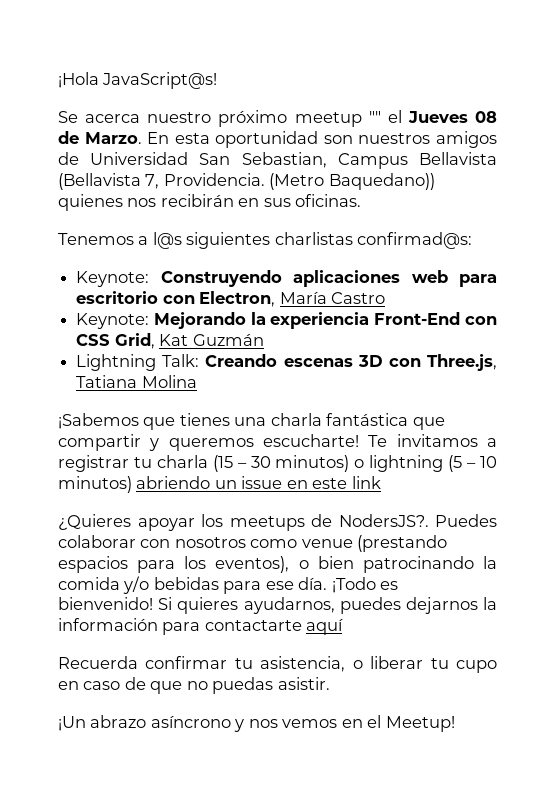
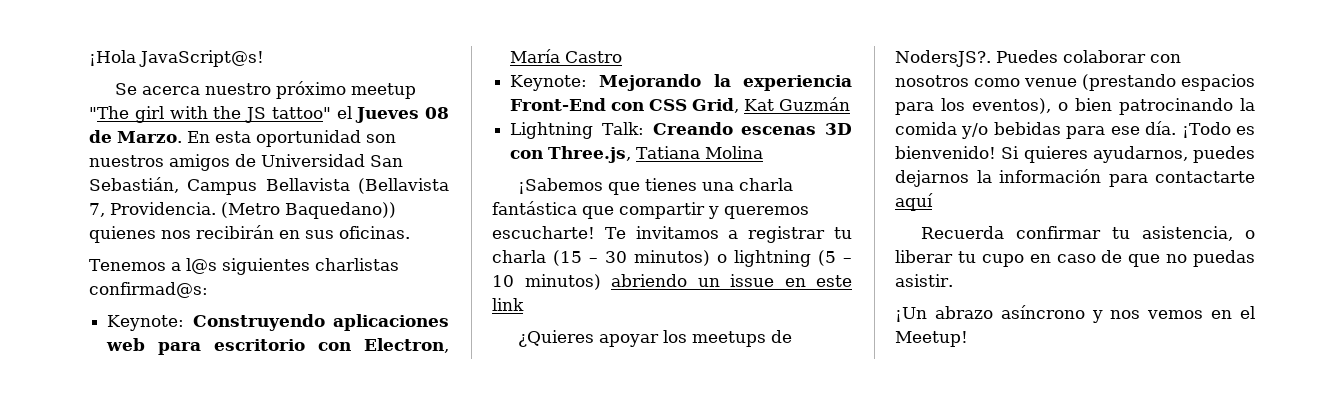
- Se acerca nuestro próximo meetup "" el Jueves 08 de Marzo.
+ Se acerca nuestro próximo meetup "The girl with the JS tattoo" el Jueves 08 de Marzo.
- En esta oportunidad son nuestros amigos de Universidad San Sebastian, Campus Bellavista (Bellavista 7, Providencia.
+ En esta oportunidad son nuestros amigos de Universidad San Sebastián, Campus Bellavista (Bellavista 7, Providencia.

